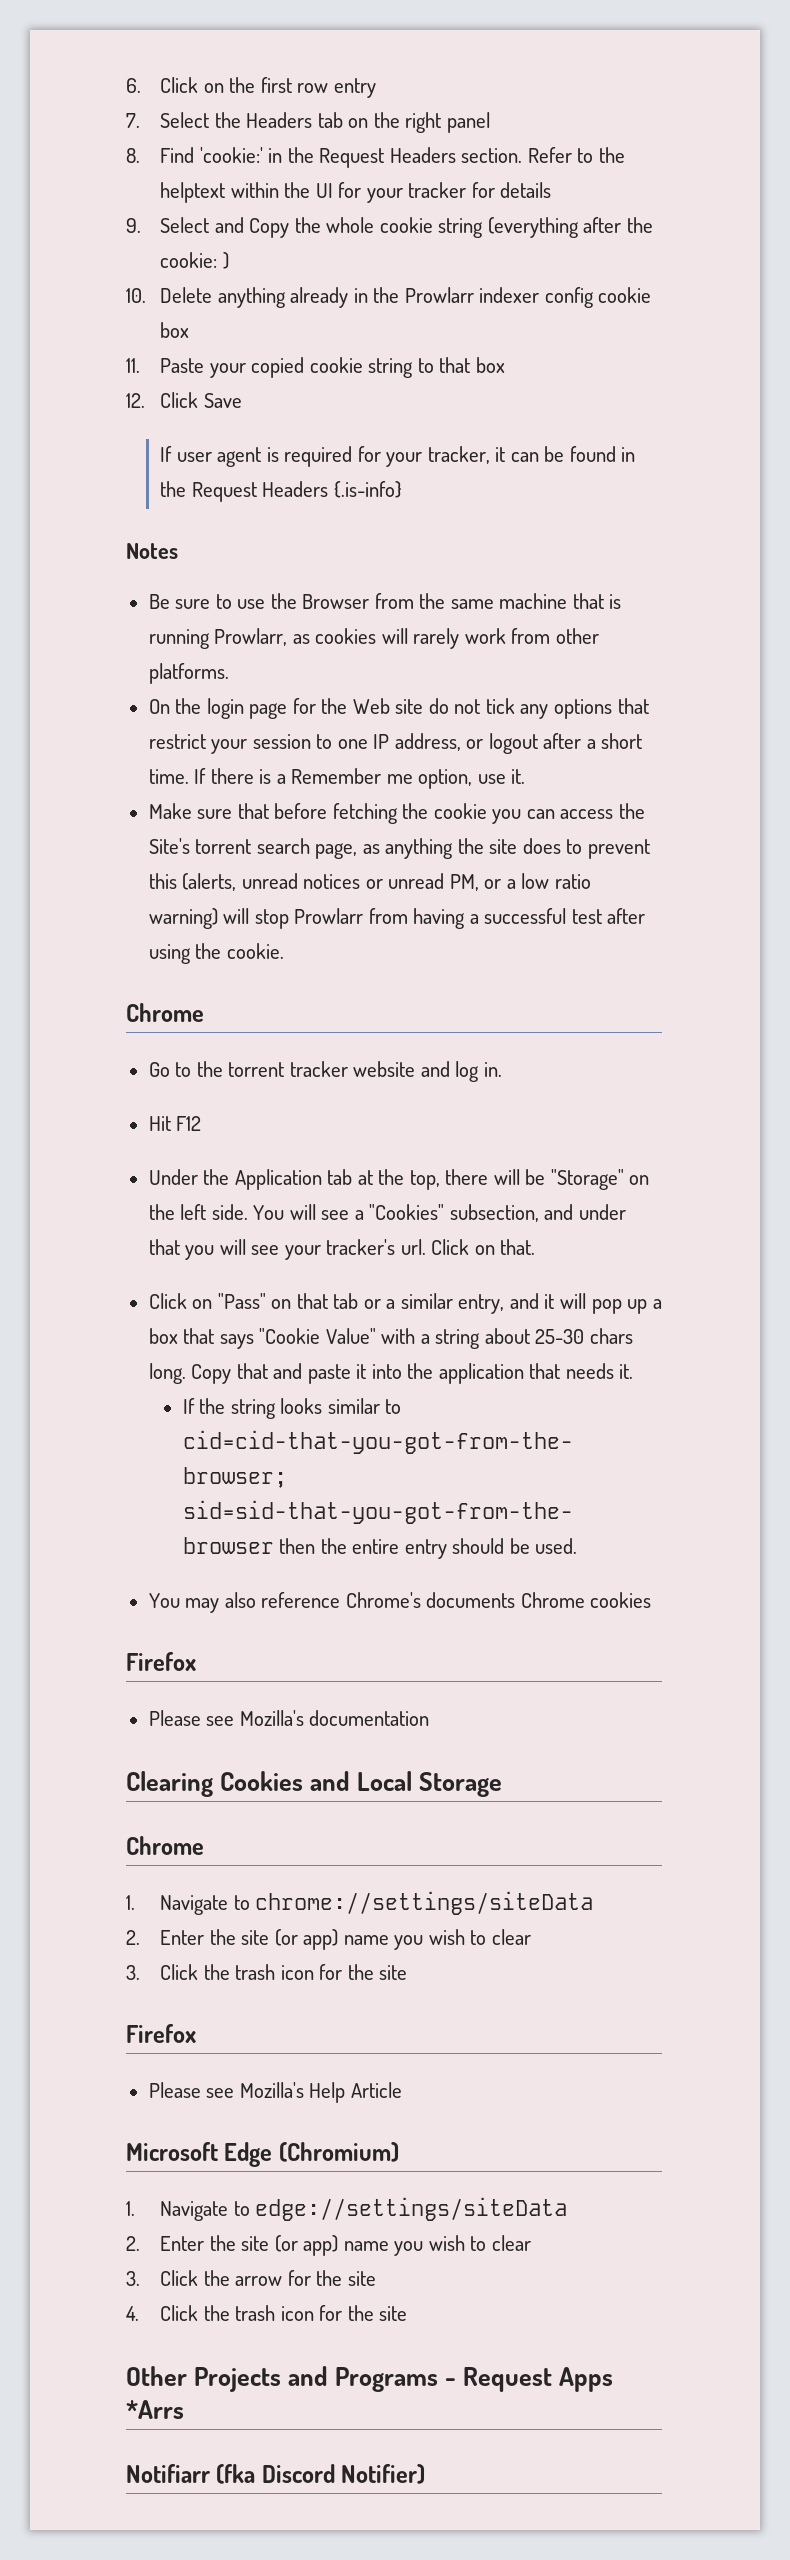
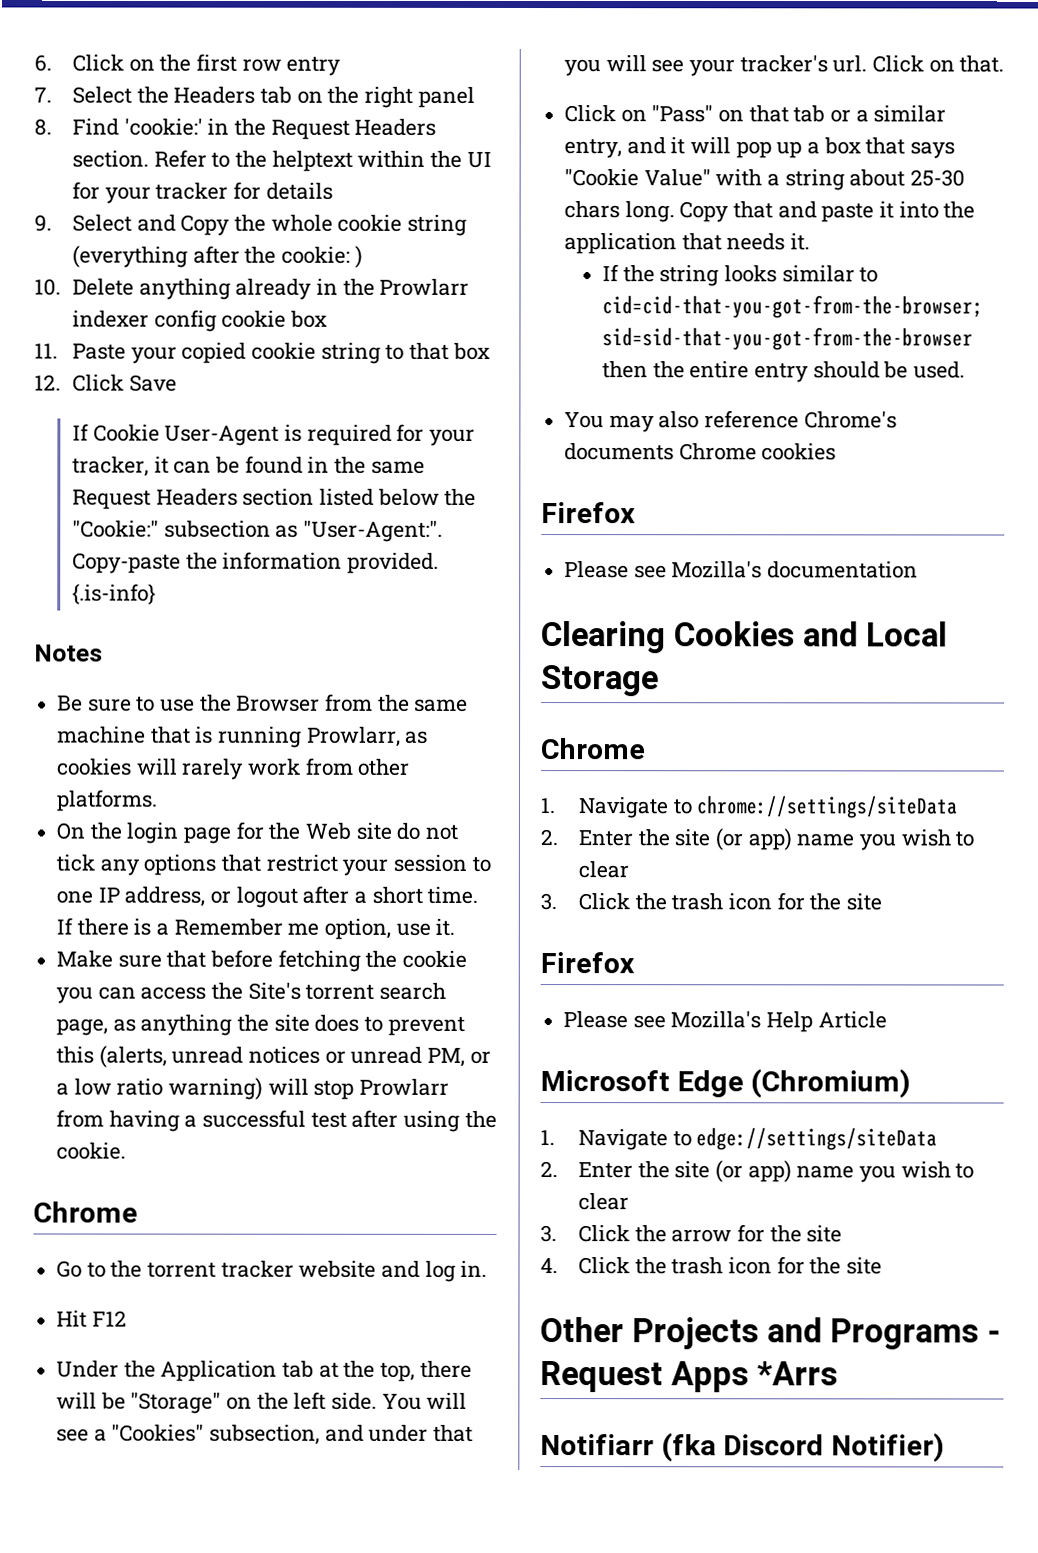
- If user agent is required for your tracker, it can be found in the Request Headers {.is-info}
+ If Cookie User-Agent is required for your tracker, it can be found in the same Request Headers section listed below the "Cookie:" subsection as "User-Agent:". Copy-paste the information provided. {.is-info}

